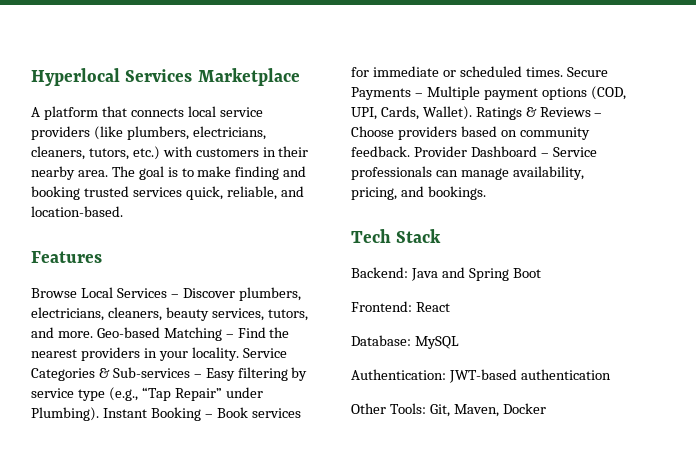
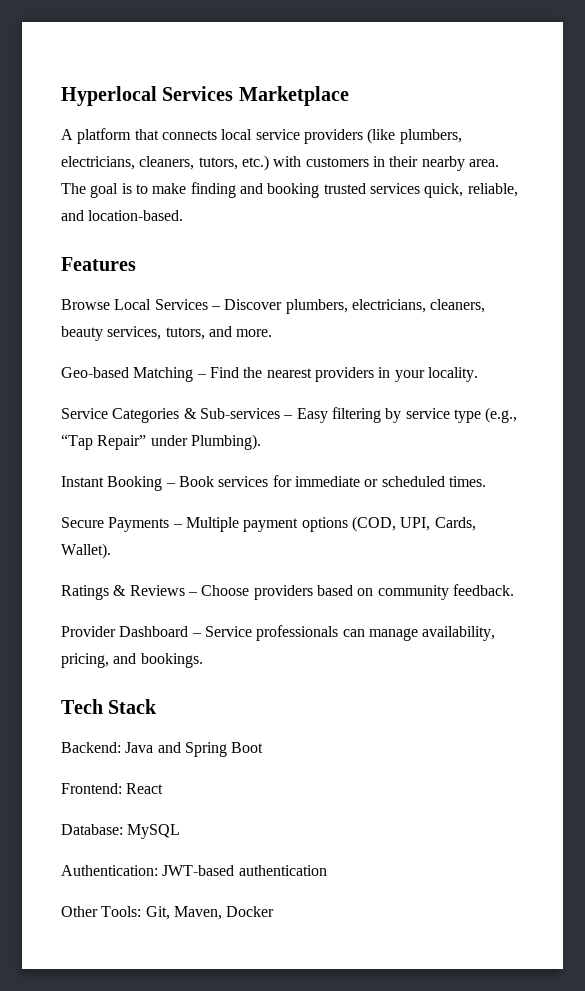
- Browse Local Services – Discover plumbers, electricians, cleaners, beauty services, tutors, and more. Geo-based Matching – Find the nearest providers in your locality. Service Categories & Sub-services – Easy filtering by service type (e.g., “Tap Repair” under Plumbing). Instant Booking – Book services for immediate or scheduled times. Secure Payments – Multiple payment options (COD, UPI, Cards, Wallet). Ratings & Reviews – Choose providers based on community feedback. Provider Dashboard – Service professionals can manage availability, pricing, and bookings.
+ Browse Local Services – Discover plumbers, electricians, cleaners, beauty services, tutors, and more.
+ Geo-based Matching – Find the nearest providers in your locality.
+ Service Categories & Sub-services – Easy filtering by service type (e.g., “Tap Repair” under Plumbing).
+ Instant Booking – Book services for immediate or scheduled times.
+ Secure Payments – Multiple payment options (COD, UPI, Cards, Wallet).
+ Ratings & Reviews – Choose providers based on community feedback.
+ Provider Dashboard – Service professionals can manage availability, pricing, and bookings.

